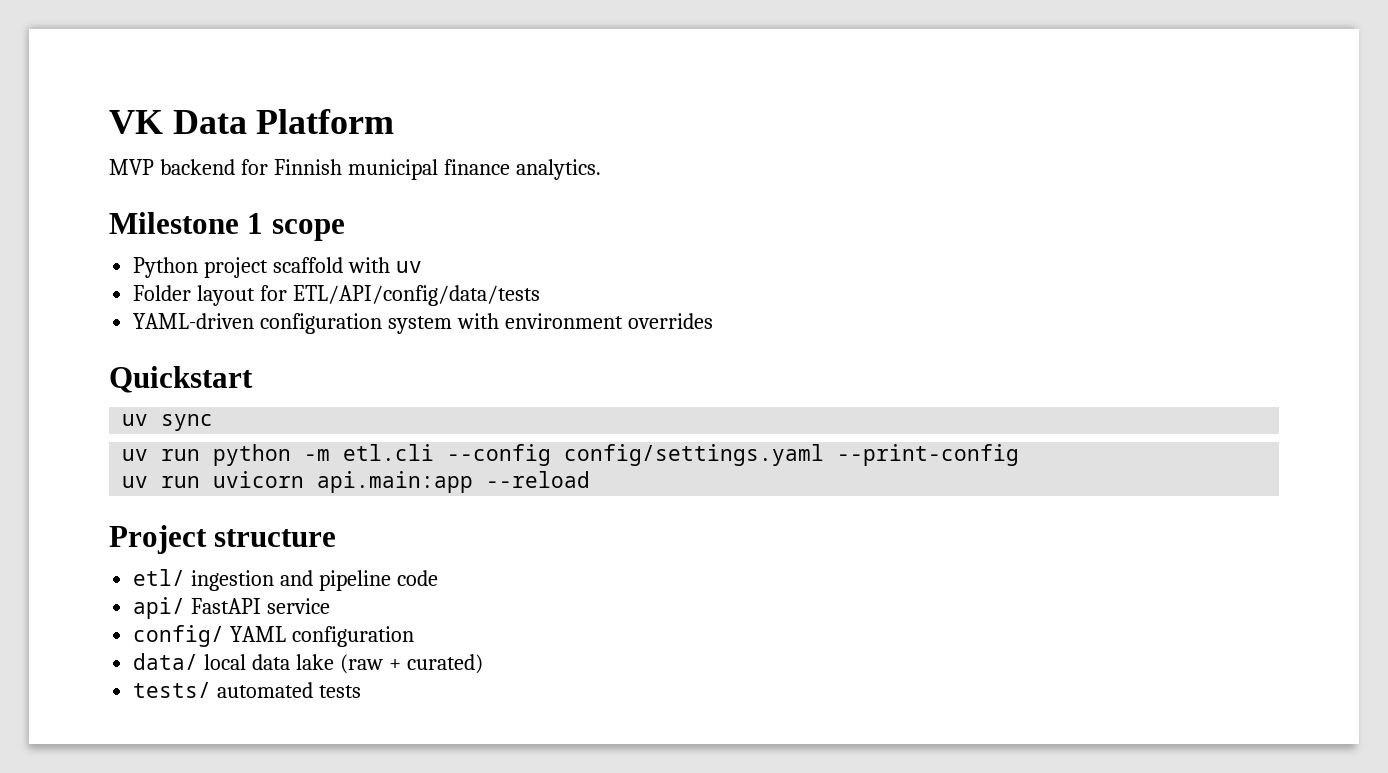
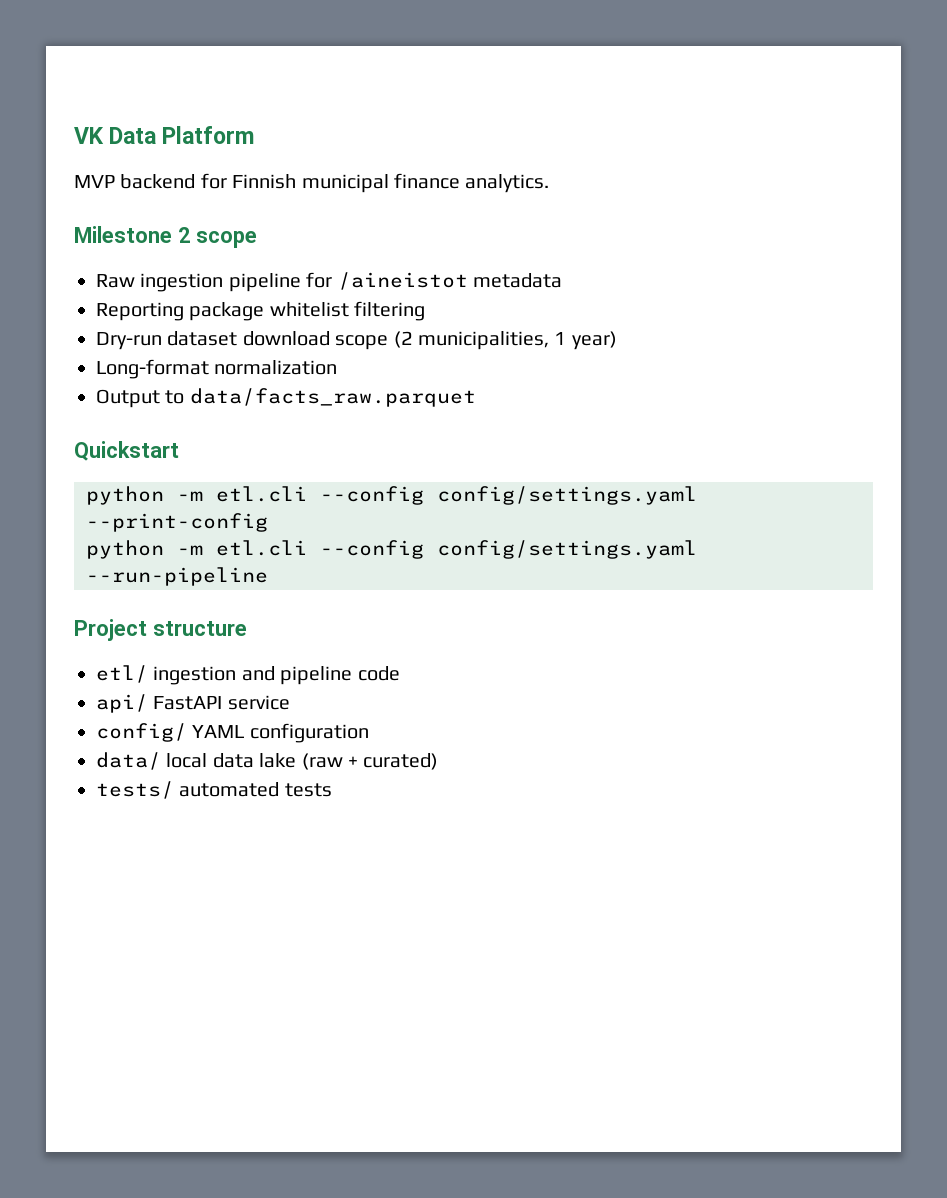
- Milestone 1 scope
+ Milestone 2 scope
- Python project scaffold with uv
- Folder layout for ETL/API/config/data/tests
- YAML-driven configuration system with environment overrides
+ Raw ingestion pipeline for /aineistot metadata
+ Reporting package whitelist filtering
+ Dry-run dataset download scope (2 municipalities, 1 year)
+ Long-format normalization
+ Output to data/facts_raw.parquet
  Quickstart
- uv sync
- uv run python -m etl.cli --config config/settings.yaml --print-config
+ python -m etl.cli --config config/settings.yaml --print-config
- uv run uvicorn api.main:app --reload
+ python -m etl.cli --config config/settings.yaml --run-pipeline

